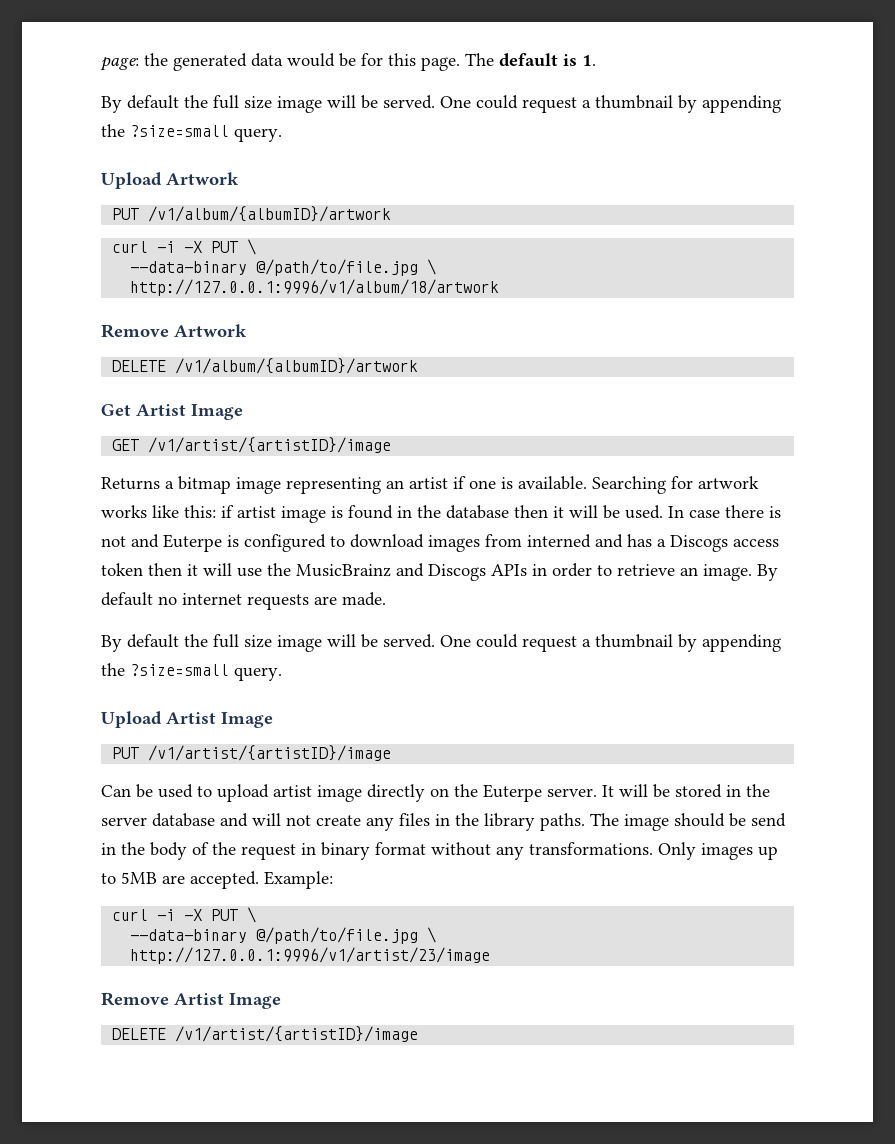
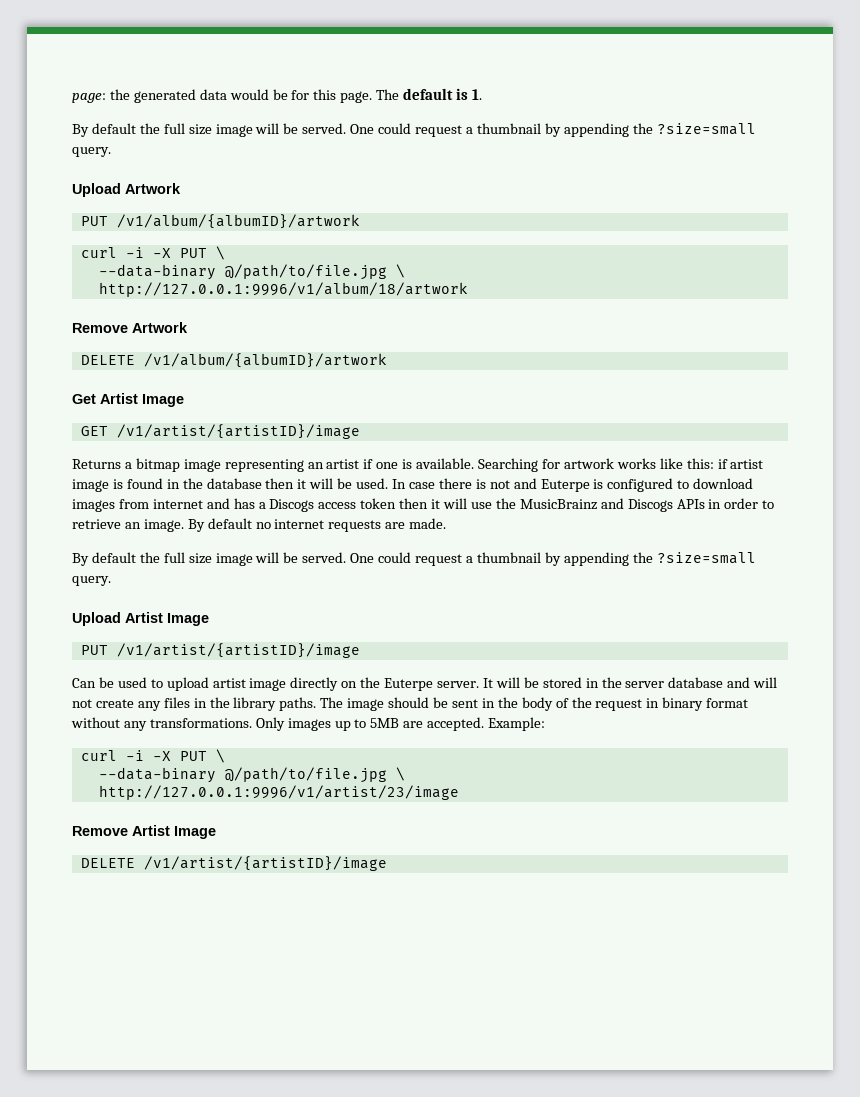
- In case there is not and Euterpe is configured to download images from interned and has a Discogs access token then it will use the MusicBrainz and Discogs APIs in order to retrieve an image.
+ In case there is not and Euterpe is configured to download images from internet and has a Discogs access token then it will use the MusicBrainz and Discogs APIs in order to retrieve an image.
- The image should be send in the body of the request in binary format without any transformations.
+ The image should be sent in the body of the request in binary format without any transformations.

